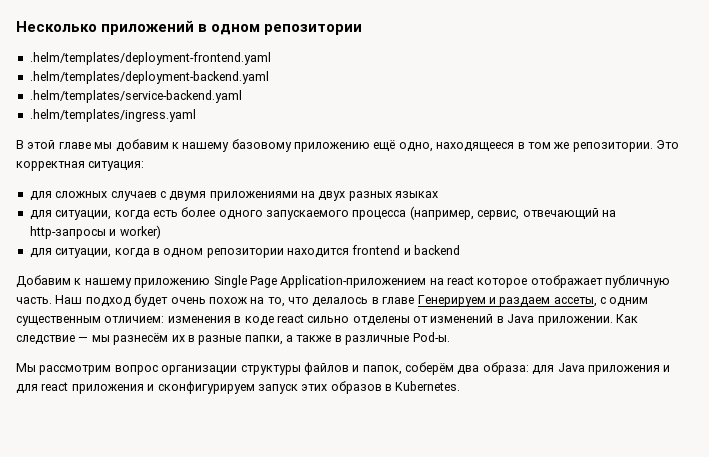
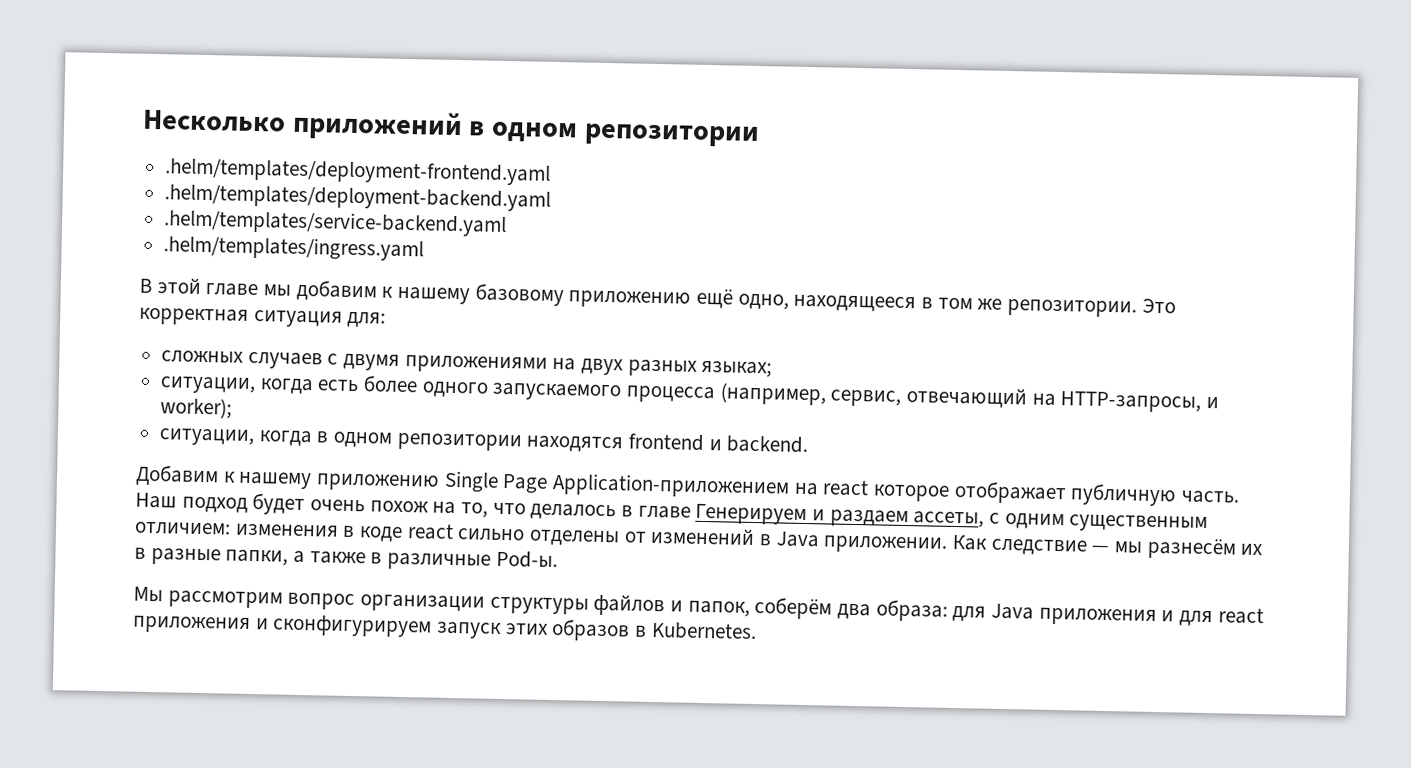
- Это корректная ситуация:
- для сложных случаев с двумя приложениями на двух разных языках
- для ситуации, когда есть более одного запускаемого процесса (например, сервис, отвечающий на http-запросы и worker)
- для ситуации, когда в одном репозитории находится frontend и backend
+ Это корректная ситуация для:
+ сложных случаев с двумя приложениями на двух разных языках;
+ ситуации, когда есть более одного запускаемого процесса (например, сервис, отвечающий на HTTP-запросы, и worker);
+ ситуации, когда в одном репозитории находятся frontend и backend.

